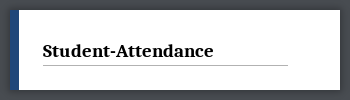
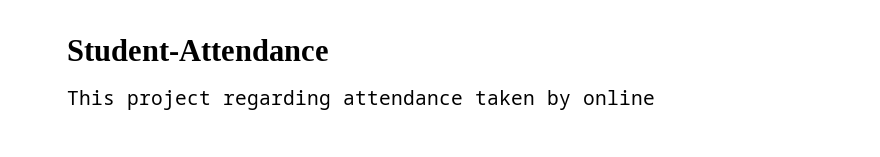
+ This project regarding attendance taken by online

